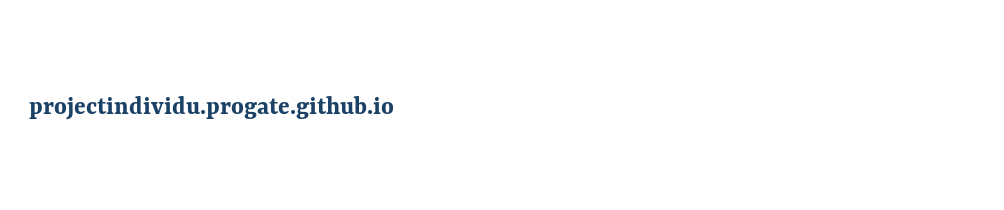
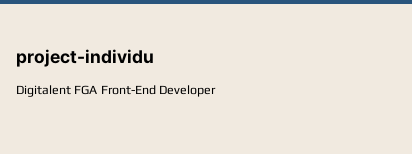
- projectindividu.progate.github.io
+ project-individu
+ Digitalent FGA Front-End Developer

